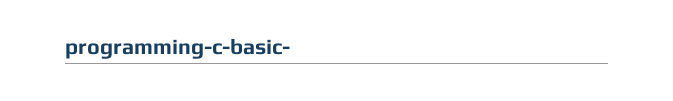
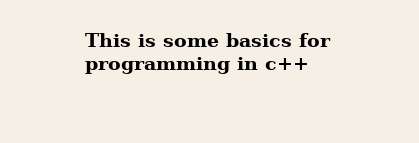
- programming-c-basic-
+ This is some basics for programming in c++

